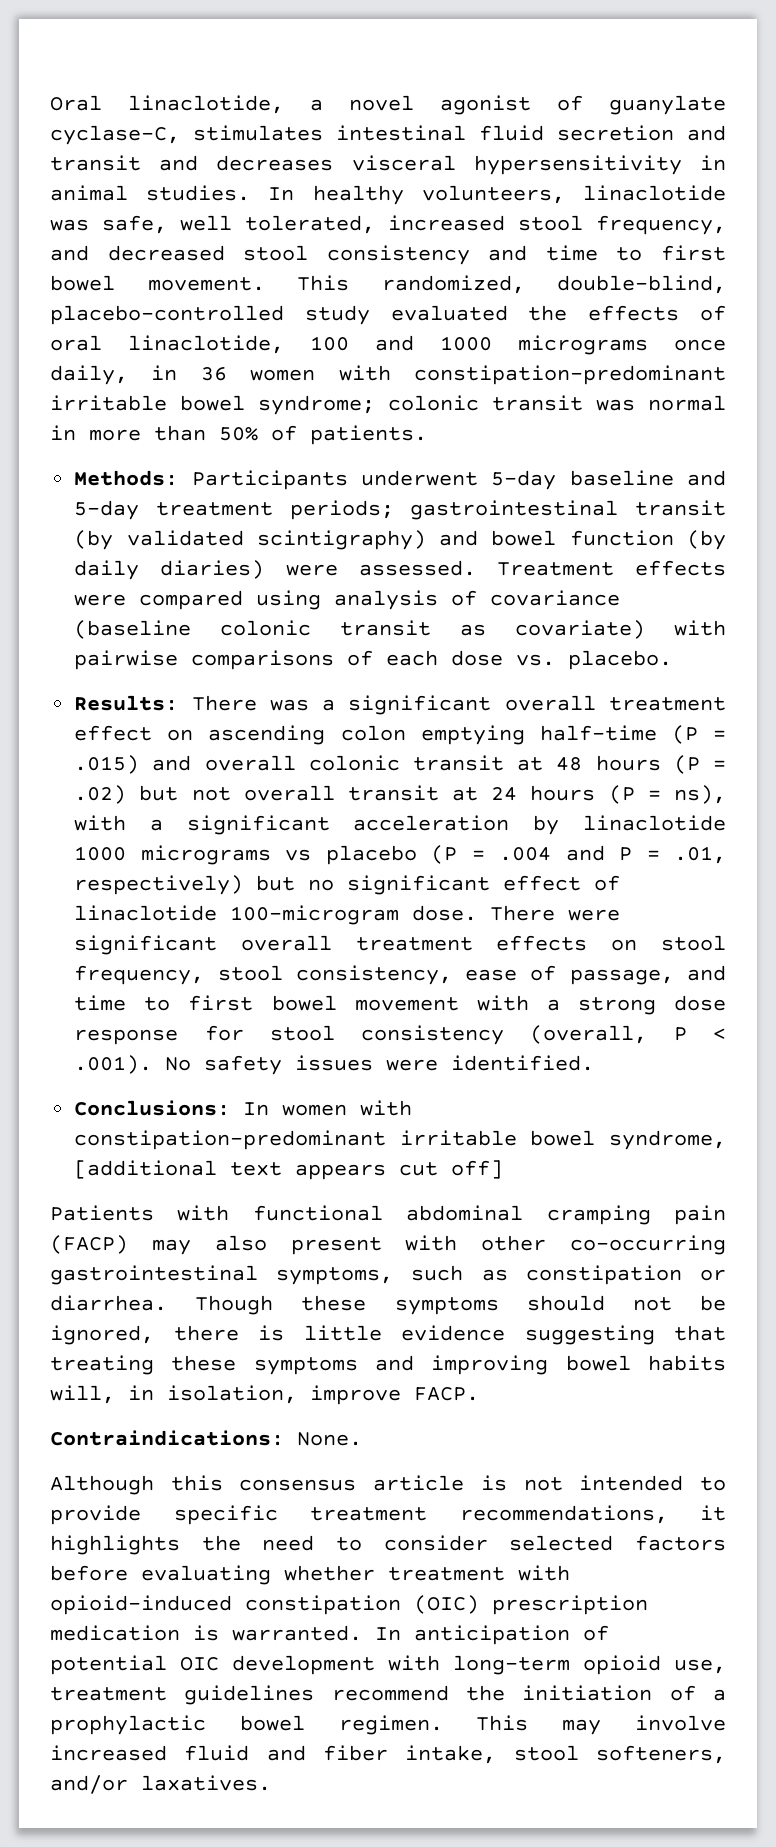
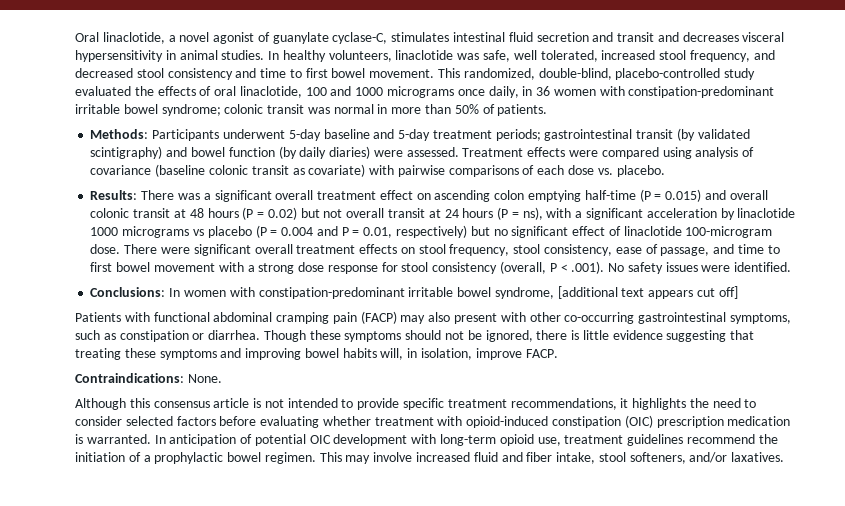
- Results: There was a significant overall treatment effect on ascending colon emptying half-time (P = .015) and overall colonic transit at 48 hours (P = .02) but not overall transit at 24 hours (P = ns), with a significant acceleration by linaclotide 1000 micrograms vs placebo (P = .004 and P = .01, respectively) but no significant effect of linaclotide 100-microgram dose.
+ Results: There was a significant overall treatment effect on ascending colon emptying half-time (P = 0.015) and overall colonic transit at 48 hours (P = 0.02) but not overall transit at 24 hours (P = ns), with a significant acceleration by linaclotide 1000 micrograms vs placebo (P = 0.004 and P = 0.01, respectively) but no significant effect of linaclotide 100-microgram dose.

